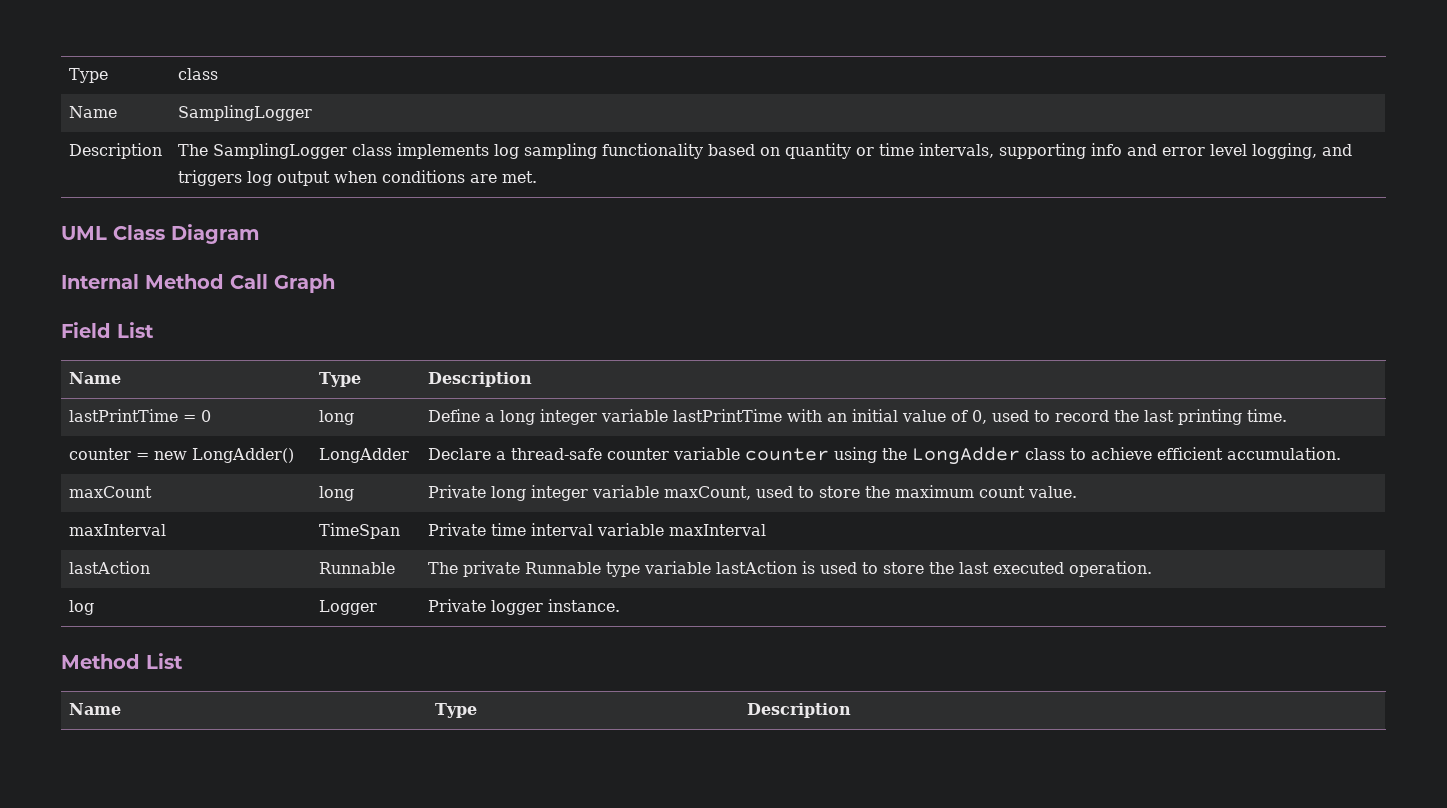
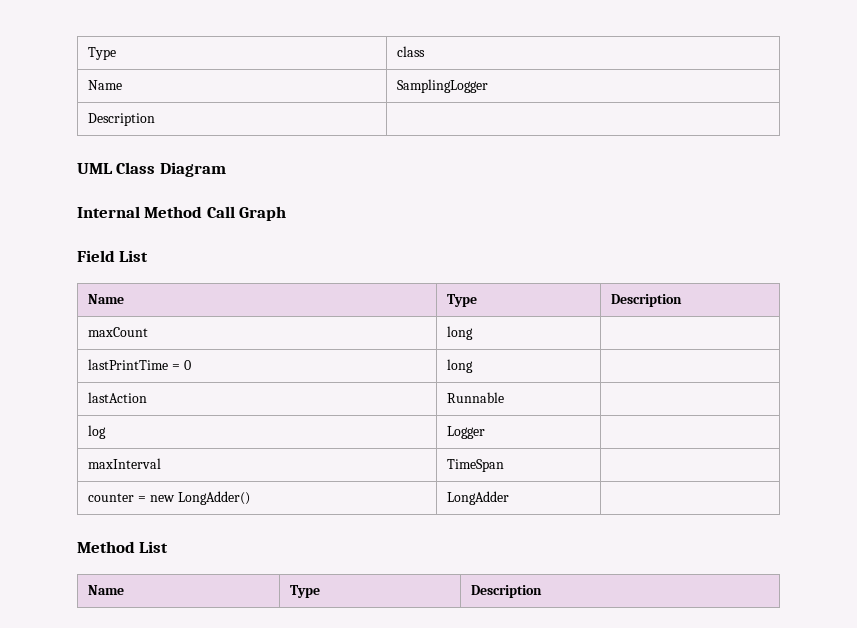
- Description | The SamplingLogger class implements log sampling functionality based on quantity or time intervals, supporting info and error level logging, and triggers log output when conditions are met.
+ Description |
+ maxCount | long |
- lastPrintTime = 0 | long | Define a long integer variable lastPrintTime with an initial value of 0, used to record the last printing time.
+ lastPrintTime = 0 | long |
+ lastAction | Runnable |
+ log | Logger |
+ maxInterval | TimeSpan |
- counter = new LongAdder() | LongAdder | Declare a thread-safe counter variable counter using the LongAdder class to achieve efficient accumulation.
- maxCount | long | Private long integer variable maxCount, used to store the maximum count value.
- maxInterval | TimeSpan | Private time interval variable maxInterval
- lastAction | Runnable | The private Runnable type variable lastAction is used to store the last executed operation.
- log | Logger | Private logger instance.
+ counter = new LongAdder() | LongAdder |

